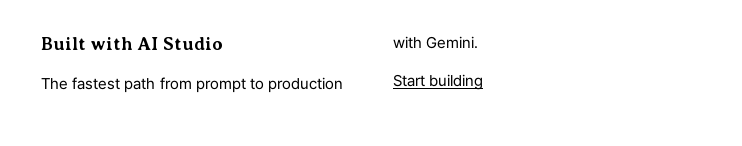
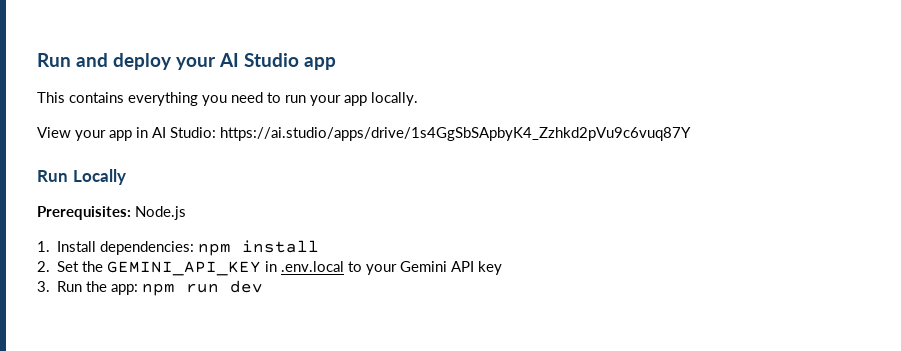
- Built with AI Studio
- The fastest path from prompt to production with Gemini.
- Start building
+ Run and deploy your AI Studio app
+ This contains everything you need to run your app locally.
+ View your app in AI Studio: https://ai.studio/apps/drive/1s4GgSbSApbyK4_Zzhkd2pVu9c6vuq87Y
+ Run Locally
+ Prerequisites: Node.js
+ 1. Install dependencies: npm install
+ 2. Set the GEMINI_API_KEY in .env.local to your Gemini API key
+ 3. Run the app: npm run dev

